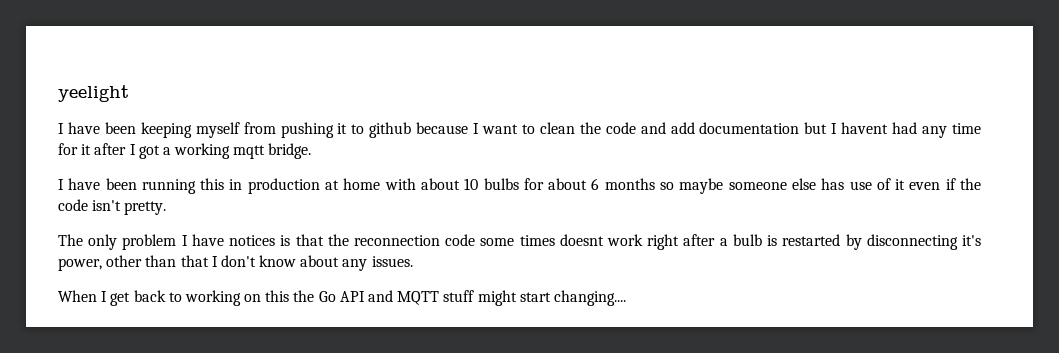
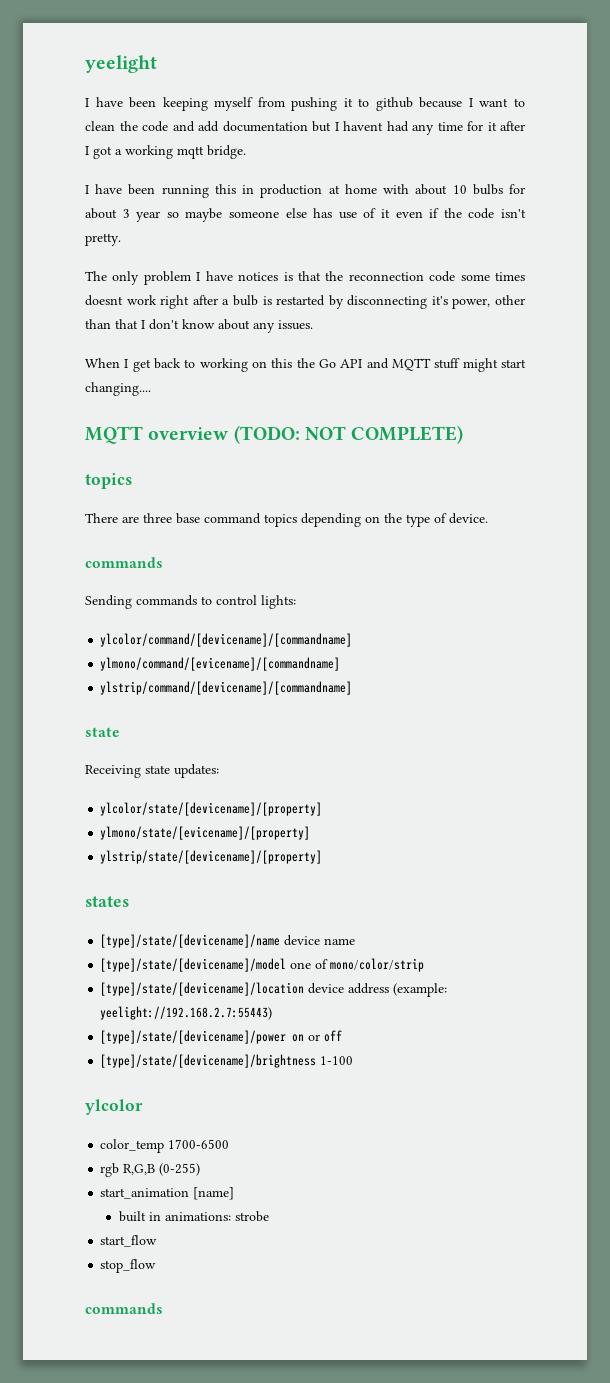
- I have been running this in production at home with about 10 bulbs for about 6 months so maybe someone else has use of it even if the code isn't pretty.
+ I have been running this in production at home with about 10 bulbs for about 3 year so maybe someone else has use of it even if the code isn't pretty.
+ MQTT overview (TODO: NOT COMPLETE)
+ topics
+ There are three base command topics depending on the type of device.
+ commands
+ Sending commands to control lights:
+ ylcolor/command/[devicename]/[commandname]
+ ylmono/command/[evicename]/[commandname]
+ ylstrip/command/[devicename]/[commandname]
+ state
+ Receiving state updates:
+ ylcolor/state/[devicename]/[property]
+ ylmono/state/[evicename]/[property]
+ ylstrip/state/[devicename]/[property]
+ states
+ [type]/state/[devicename]/name device name
+ [type]/state/[devicename]/model one of mono/color/strip
+ [type]/state/[devicename]/location device address (example: yeelight://192.168.2.7:55443)
+ [type]/state/[devicename]/power on or off
+ [type]/state/[devicename]/brightness 1-100
+ ylcolor
+ color_temp 1700-6500
+ rgb R,G,B (0-255)
+ start_animation [name]
+ built in animations: strobe
+ start_flow
+ stop_flow
+ commands

